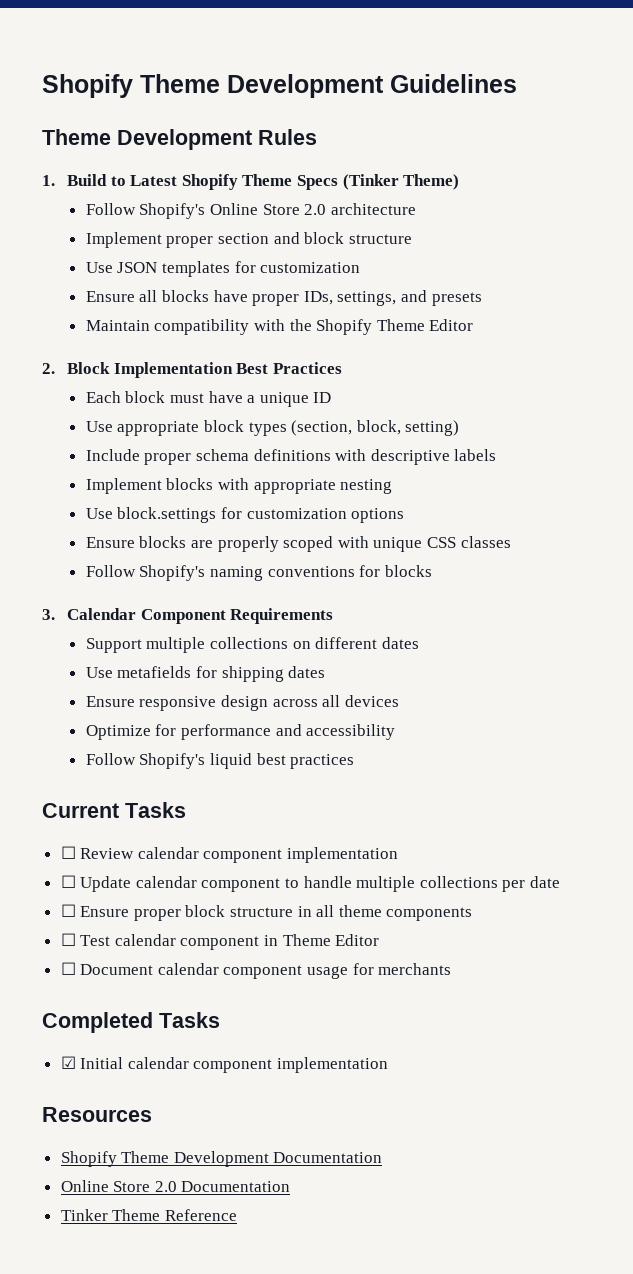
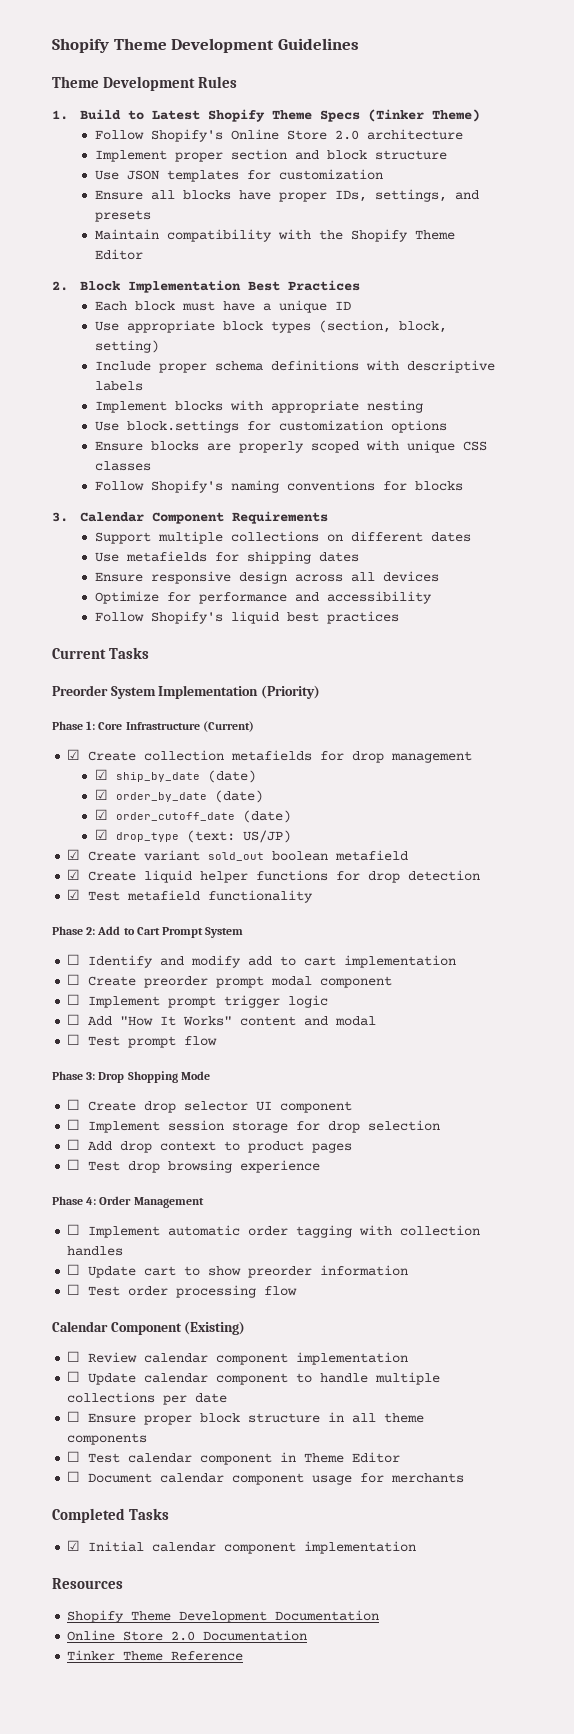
+ Preorder System Implementation (Priority)
+ Phase 1: Core Infrastructure (Current)
+ ☑ Create collection metafields for drop management
+ ☑ ship_by_date (date)
+ ☑ order_by_date (date)
+ ☑ order_cutoff_date (date)
+ ☑ drop_type (text: US/JP)
+ ☑ Create variant sold_out boolean metafield
+ ☑ Create liquid helper functions for drop detection
+ ☑ Test metafield functionality
+ Phase 2: Add to Cart Prompt System
+ ☐ Identify and modify add to cart implementation
+ ☐ Create preorder prompt modal component
+ ☐ Implement prompt trigger logic
+ ☐ Add "How It Works" content and modal
+ ☐ Test prompt flow
+ Phase 3: Drop Shopping Mode
+ ☐ Create drop selector UI component
+ ☐ Implement session storage for drop selection
+ ☐ Add drop context to product pages
+ ☐ Test drop browsing experience
+ Phase 4: Order Management
+ ☐ Implement automatic order tagging with collection handles
+ ☐ Update cart to show preorder information
+ ☐ Test order processing flow
+ Calendar Component (Existing)

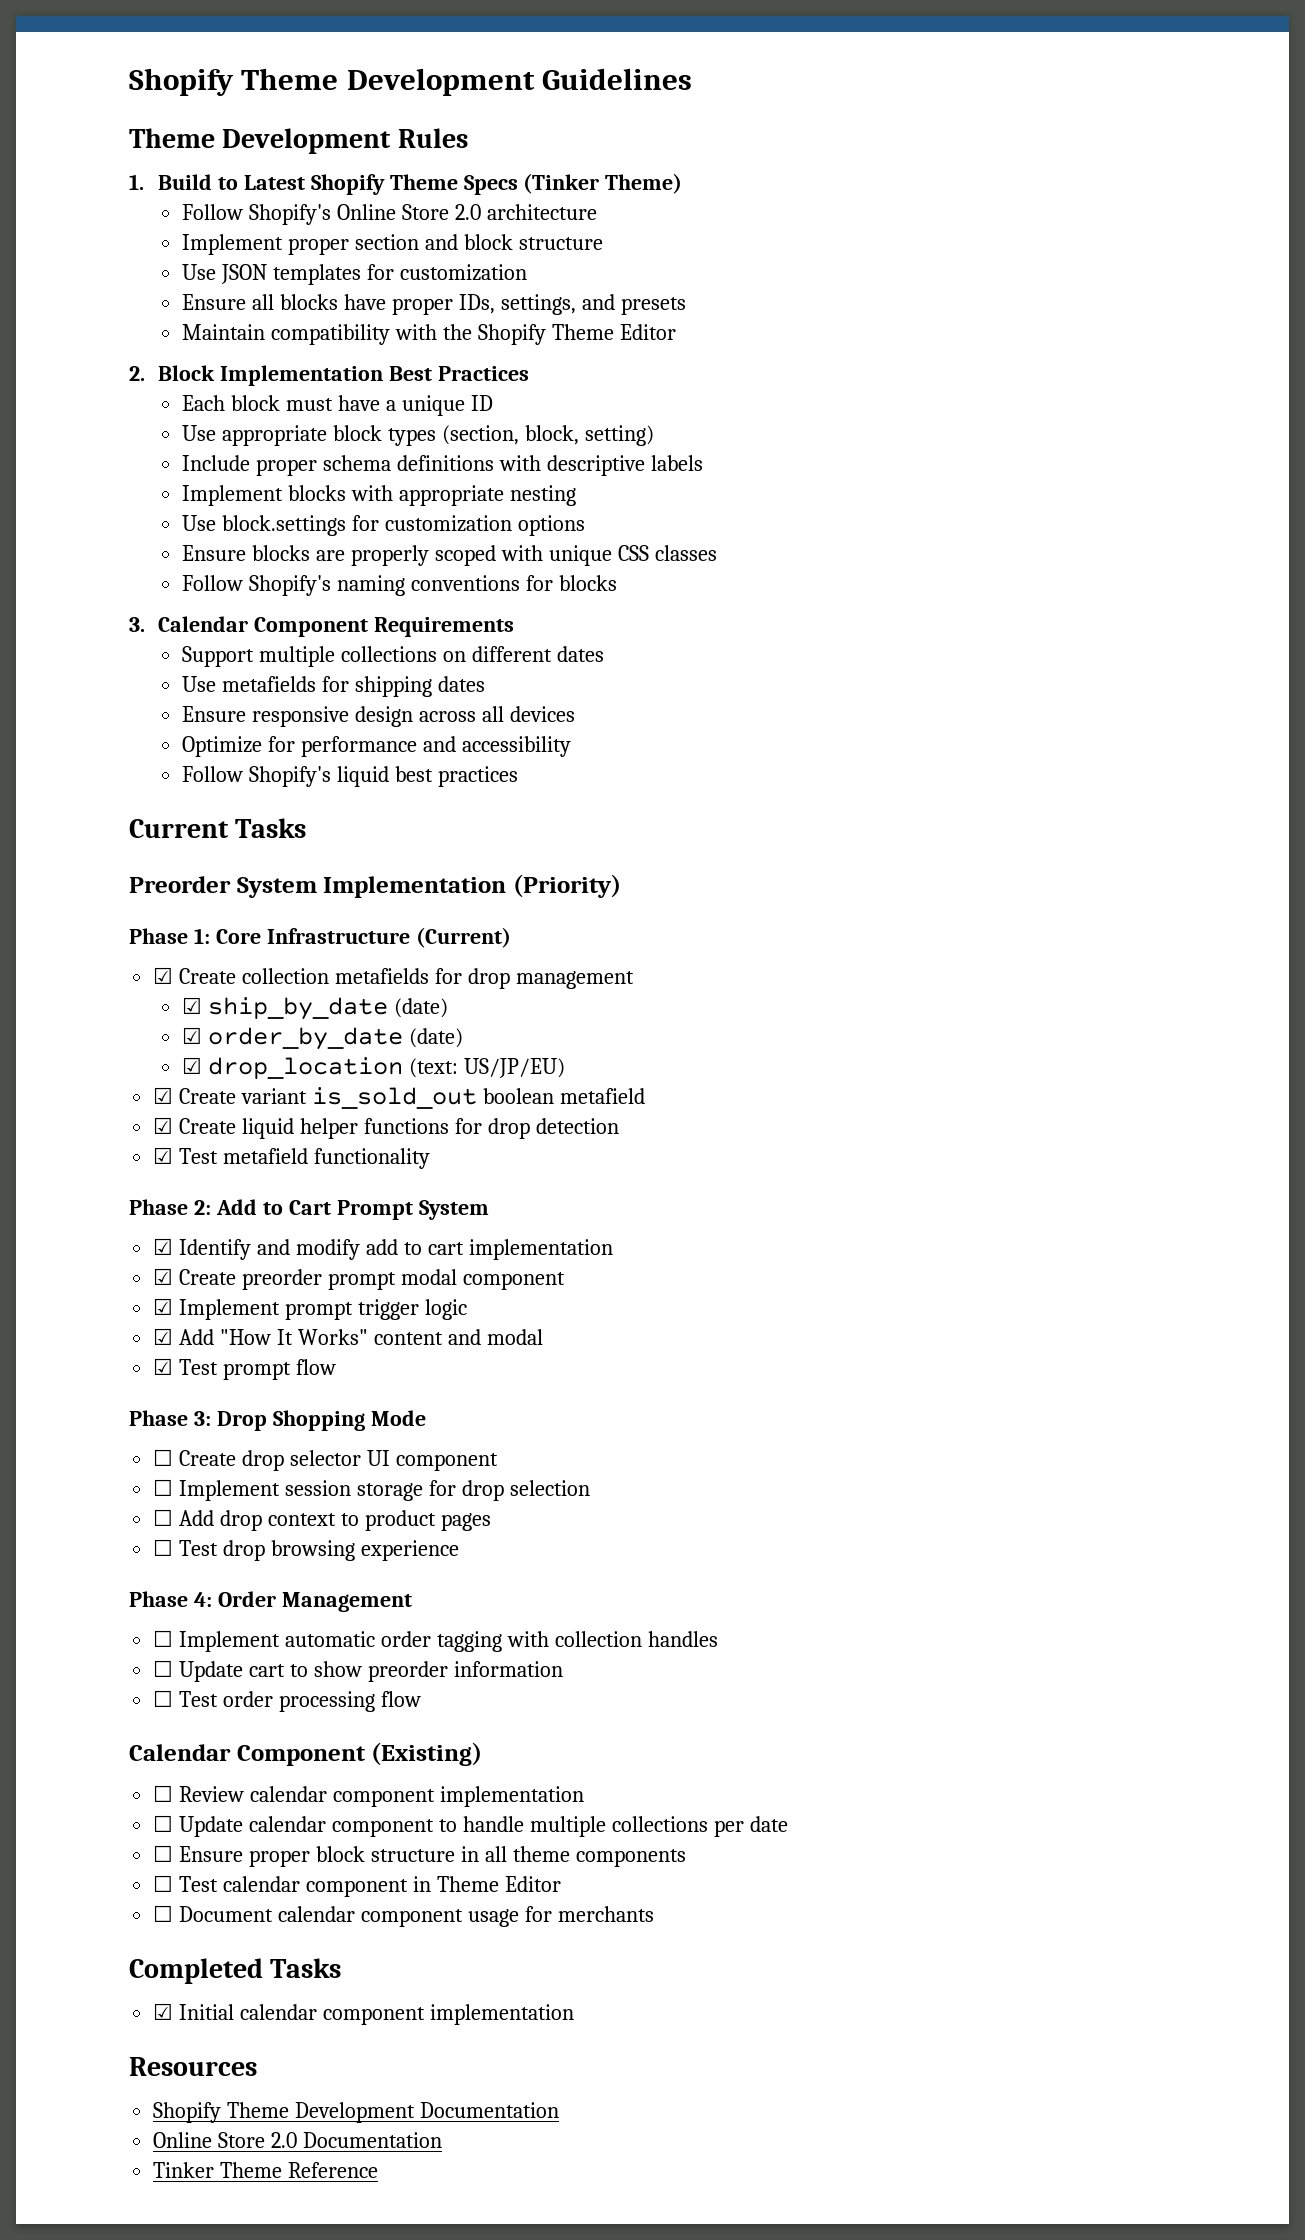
- ☑ order_cutoff_date (date)
- ☑ drop_type (text: US/JP)
+ ☑ drop_location (text: US/JP/EU)
- ☑ Create variant sold_out boolean metafield
+ ☑ Create variant is_sold_out boolean metafield
- ☐ Identify and modify add to cart implementation
+ ☑ Identify and modify add to cart implementation
- ☐ Create preorder prompt modal component
+ ☑ Create preorder prompt modal component
- ☐ Implement prompt trigger logic
+ ☑ Implement prompt trigger logic
- ☐ Add "How It Works" content and modal
+ ☑ Add "How It Works" content and modal
- ☐ Test prompt flow
+ ☑ Test prompt flow

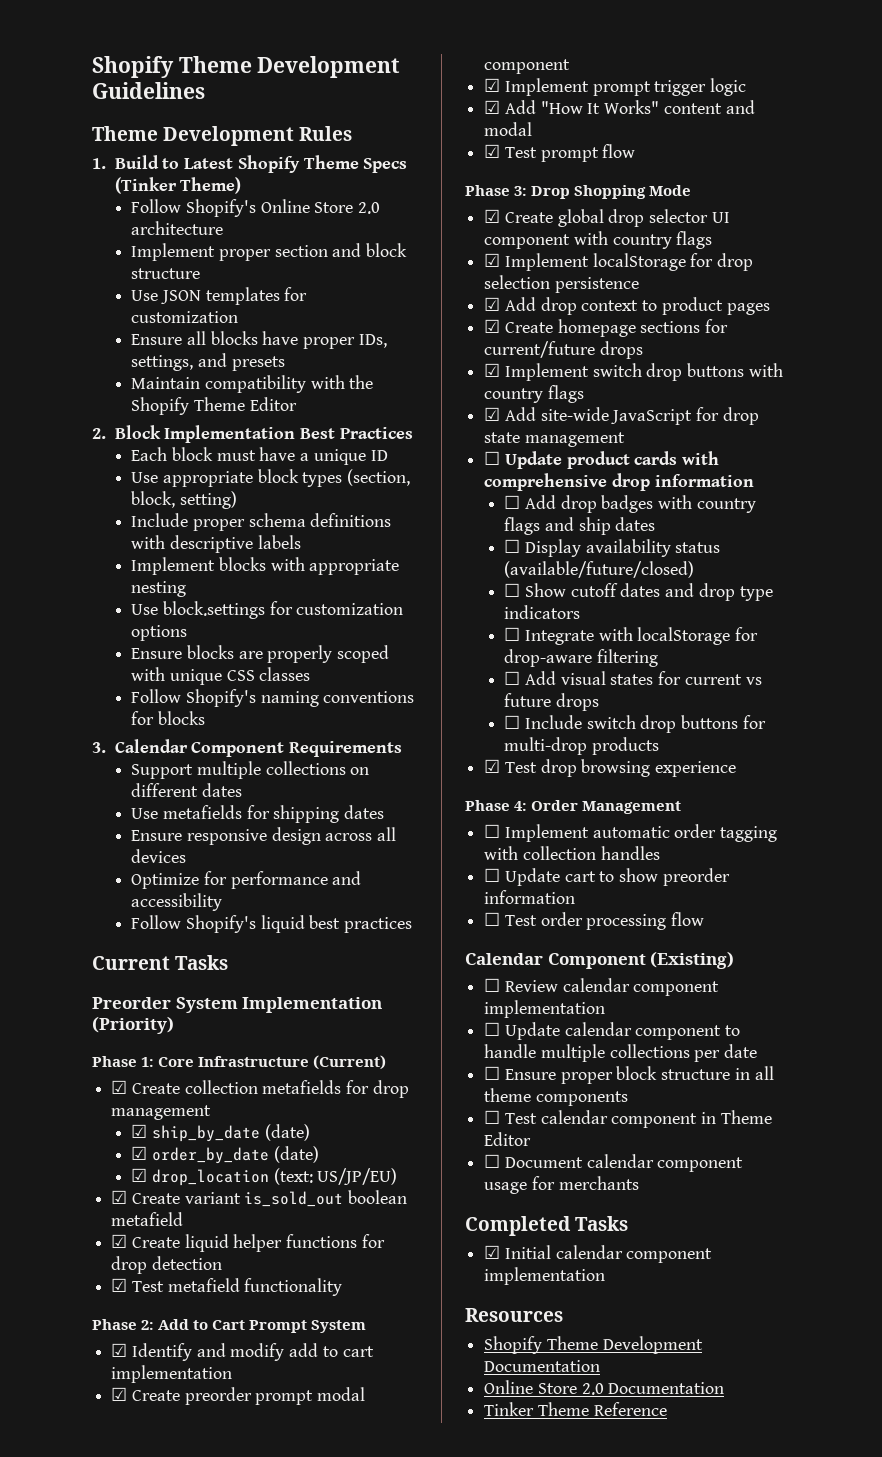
- ☐ Create drop selector UI component
- ☐ Implement session storage for drop selection
- ☐ Add drop context to product pages
+ ☑ Create global drop selector UI component with country flags
+ ☑ Implement localStorage for drop selection persistence
+ ☑ Add drop context to product pages
- ☐ Test drop browsing experience
+ ☑ Create homepage sections for current/future drops
+ ☑ Implement switch drop buttons with country flags
+ ☑ Add site-wide JavaScript for drop state management
+ ☐ Update product cards with comprehensive drop information
+ ☐ Add drop badges with country flags and ship dates
+ ☐ Display availability status (available/future/closed)
+ ☐ Show cutoff dates and drop type indicators
+ ☐ Integrate with localStorage for drop-aware filtering
+ ☐ Add visual states for current vs future drops
+ ☐ Include switch drop buttons for multi-drop products
+ ☑ Test drop browsing experience

